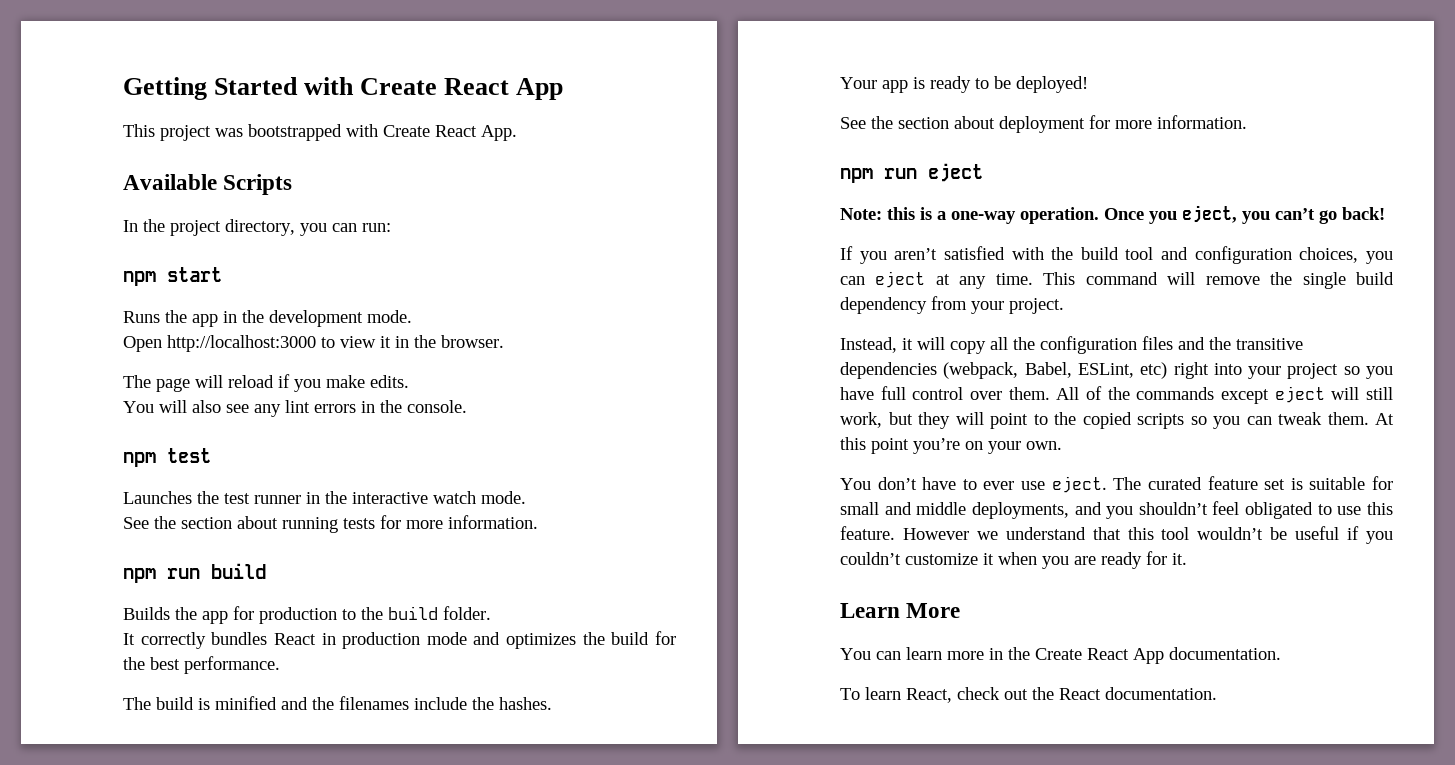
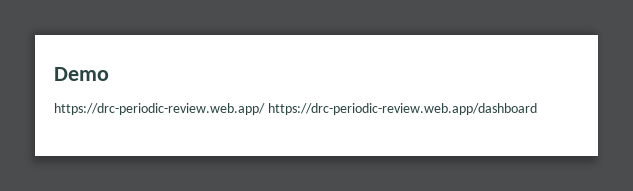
- Getting Started with Create React App
- This project was bootstrapped with Create React App.
- Available Scripts
- In the project directory, you can run:
- npm start
- Runs the app in the development mode.
- Open http://localhost:3000 to view it in the browser.
- The page will reload if you make edits.
- You will also see any lint errors in the console.
- npm test
- Launches the test runner in the interactive watch mode.
- See the section about running tests for more information.
- npm run build
- Builds the app for production to the build folder.
- It correctly bundles React in production mode and optimizes the build for the best performance.
- The build is minified and the filenames include the hashes.
- Your app is ready to be deployed!
- See the section about deployment for more information.
- npm run eject
- Note: this is a one-way operation. Once you eject, you can’t go back!
- If you aren’t satisfied with the build tool and configuration choices, you can eject at any time. This command will remove the single build dependency from your project.
- Instead, it will copy all the configuration files and the transitive dependencies (webpack, Babel, ESLint, etc) right into your project so you have full control over them. All of the commands except eject will still work, but they will point to the copied scripts so you can tweak them. At this point you’re on your own.
- You don’t have to ever use eject. The curated feature set is suitable for small and middle deployments, and you shouldn’t feel obligated to use this feature. However we understand that this tool wouldn’t be useful if you couldn’t customize it when you are ready for it.
- Learn More
- You can learn more in the Create React App documentation.
- To learn React, check out the React documentation.
+ Demo
+ https://drc-periodic-review.web.app/ https://drc-periodic-review.web.app/dashboard

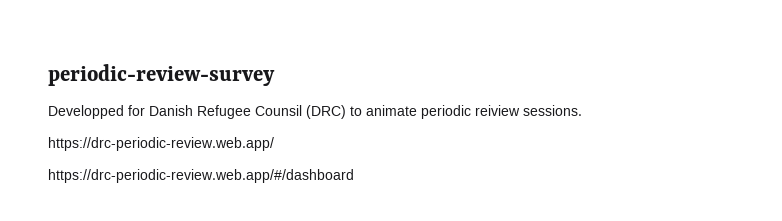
- Demo
+ periodic-review-survey
+ Developped for Danish Refugee Counsil (DRC) to animate periodic reiview sessions.
- https://drc-periodic-review.web.app/ https://drc-periodic-review.web.app/dashboard
+ https://drc-periodic-review.web.app/
+ https://drc-periodic-review.web.app/#/dashboard

